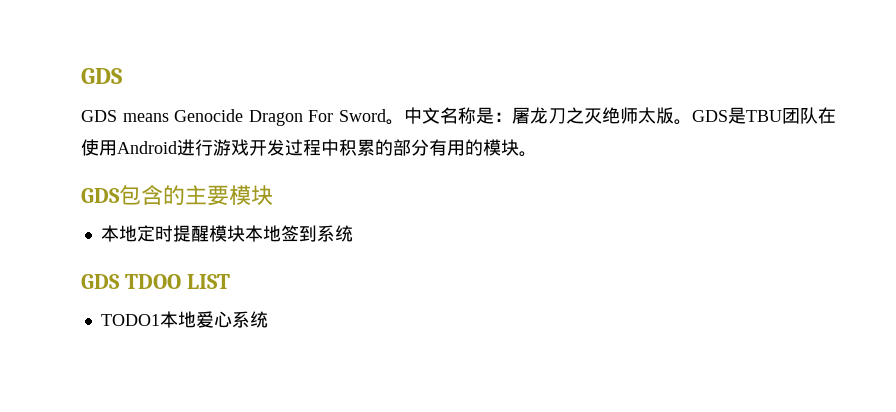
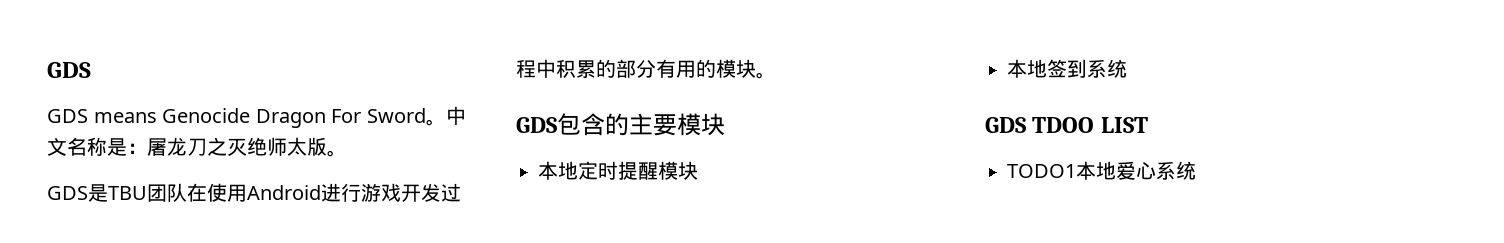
- 中文名称是：屠龙刀之灭绝师太版。GDS是TBU团队在使用Android进行游戏开发过程中积累的部分有用的模块。
+ 中文名称是：屠龙刀之灭绝师太版。
+ GDS是TBU团队在使用Android进行游戏开发过程中积累的部分有用的模块。
- 本地定时提醒模块本地签到系统
+ 本地定时提醒模块
+ 本地签到系统

